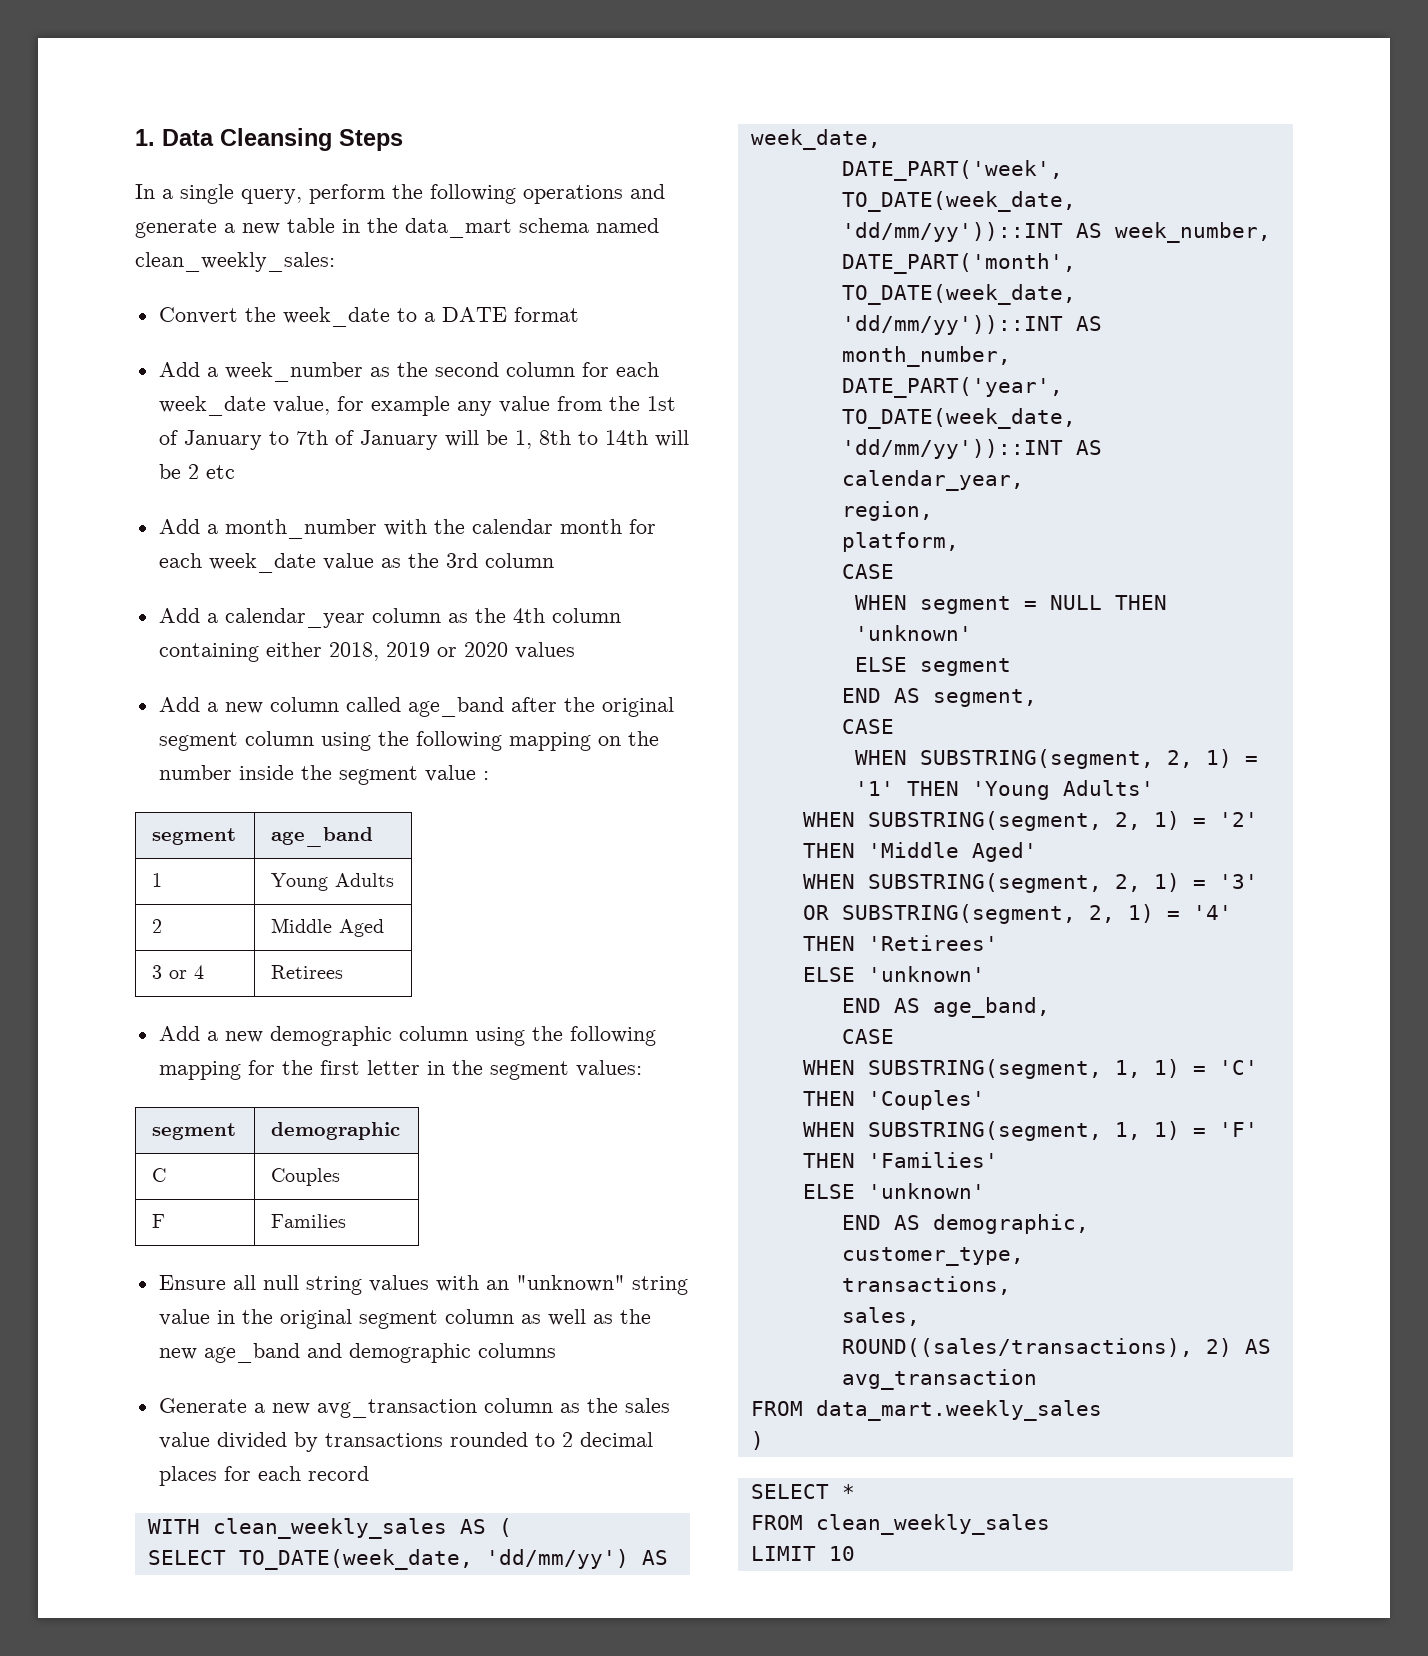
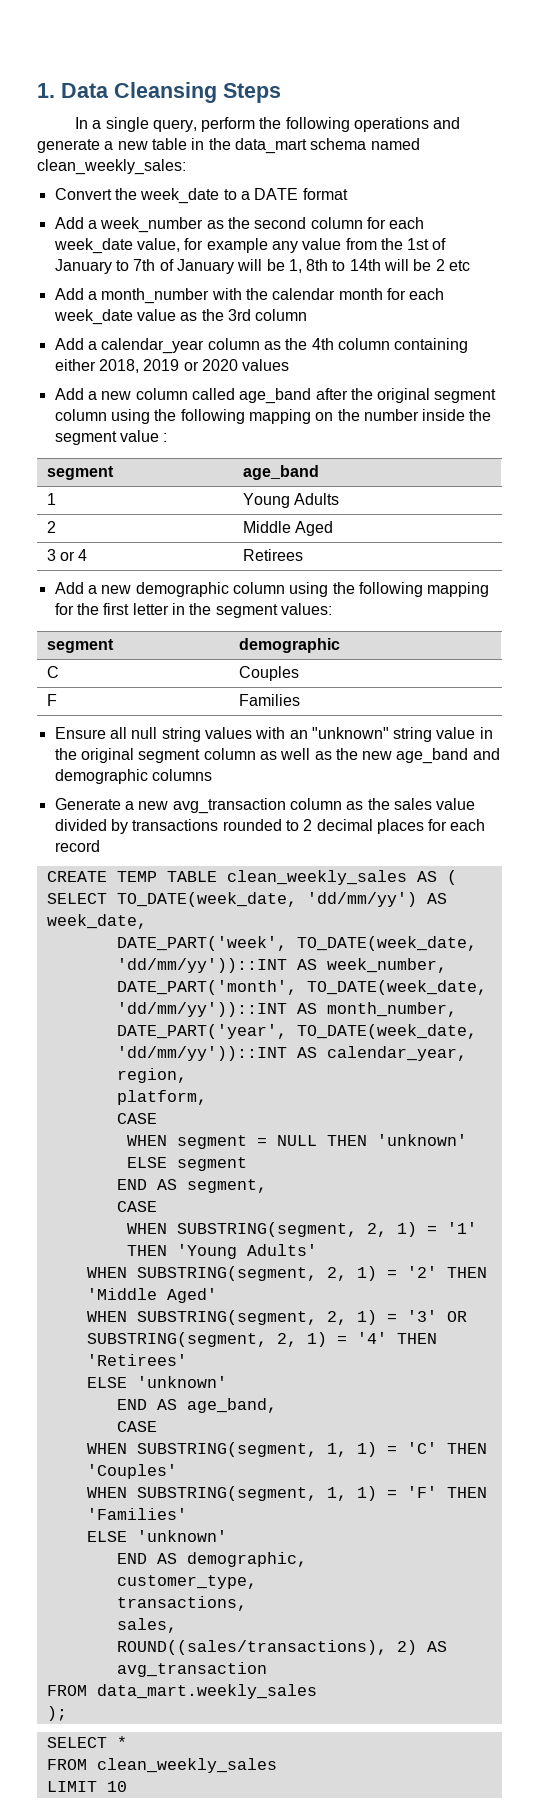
- WITH clean_weekly_sales AS (
+ CREATE TEMP TABLE clean_weekly_sales AS (
- )
+ );

